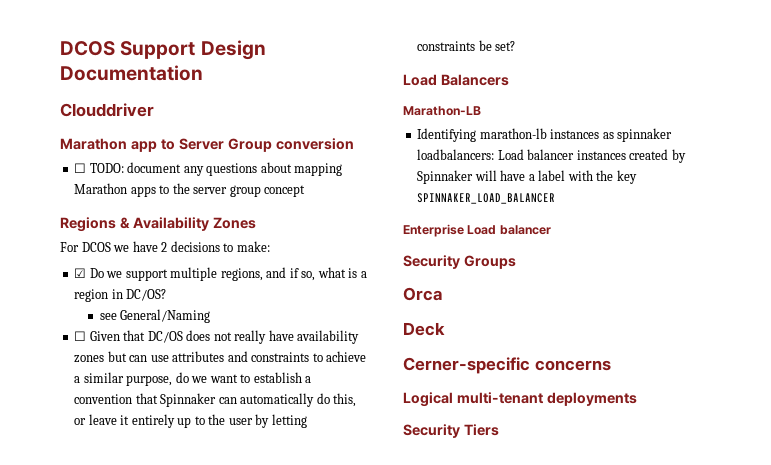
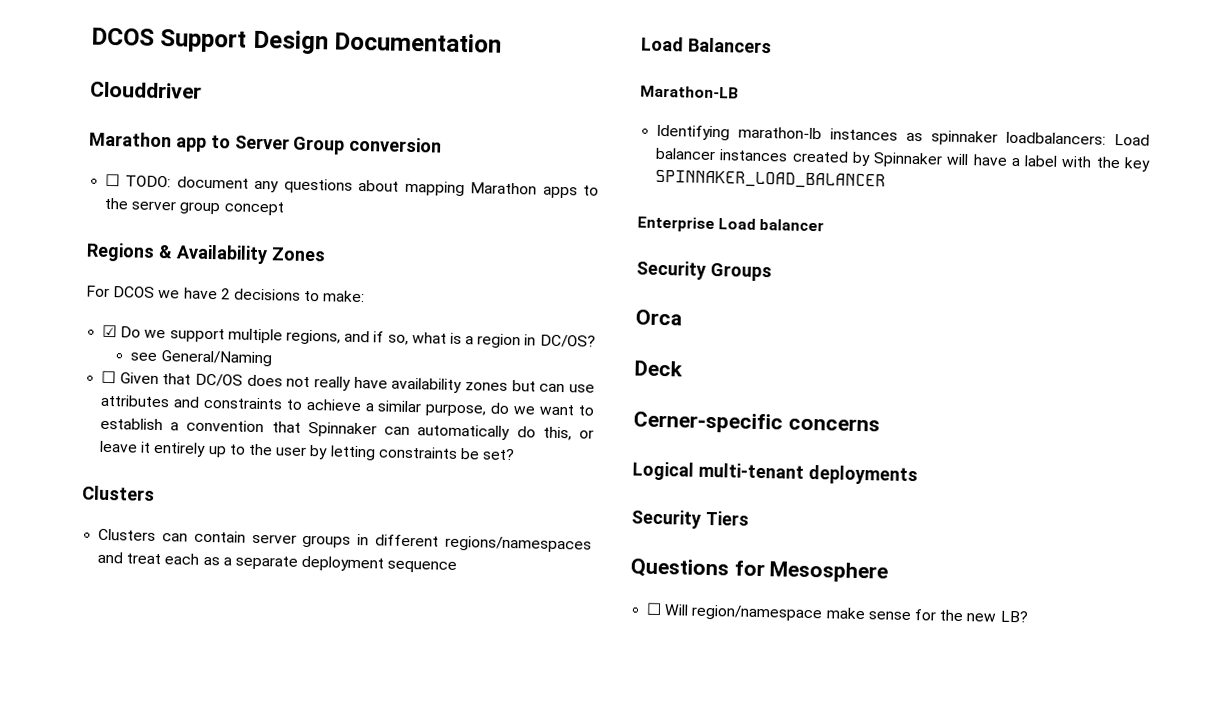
  ☐ Given that DC/OS does not really have availability zones but can use attributes and constraints to achieve a similar purpose, do we want to establish a convention that Spinnaker can automatically do this, or leave it entirely up to the user by letting constraints be set?
+ Clusters
+ Clusters can contain server groups in different regions/namespaces and treat each as a separate deployment sequence
+ Questions for Mesosphere
+ ☐ Will region/namespace make sense for the new LB?

